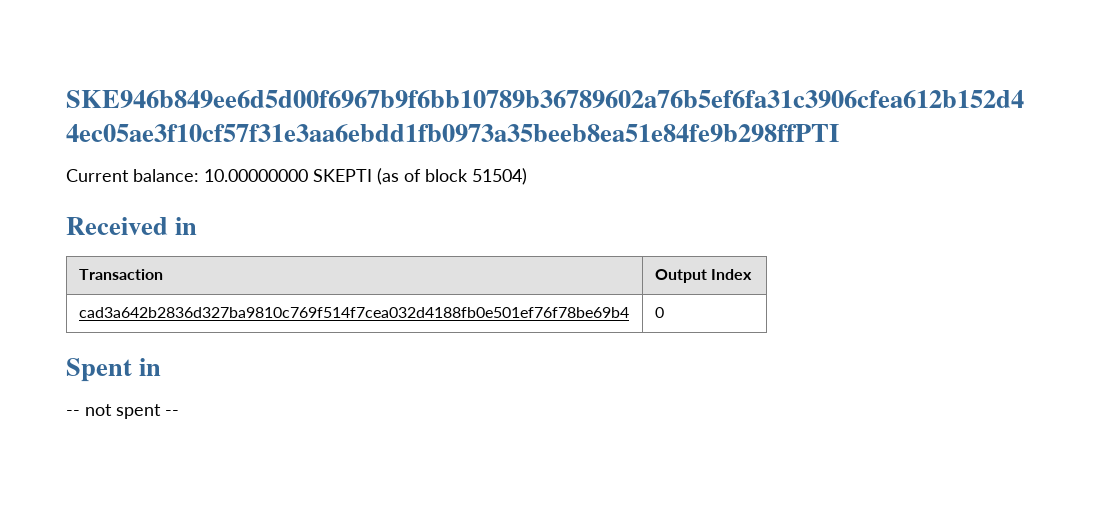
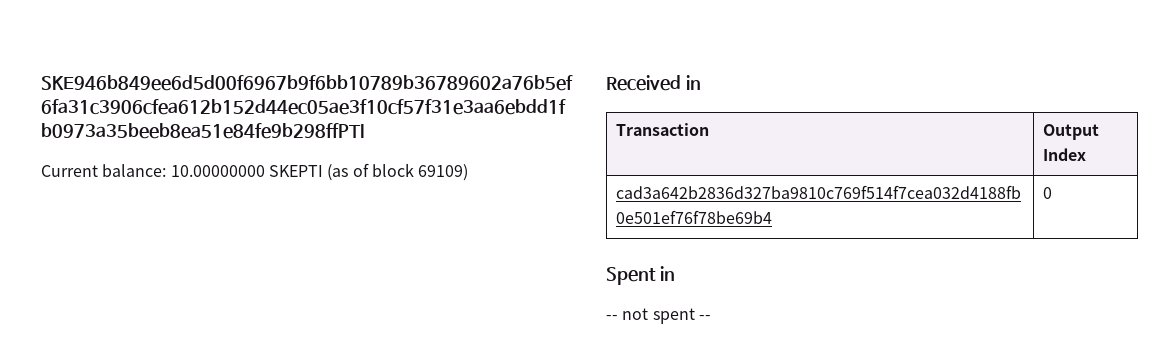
- Current balance: 10.00000000 SKEPTI (as of block 51504)
+ Current balance: 10.00000000 SKEPTI (as of block 69109)

